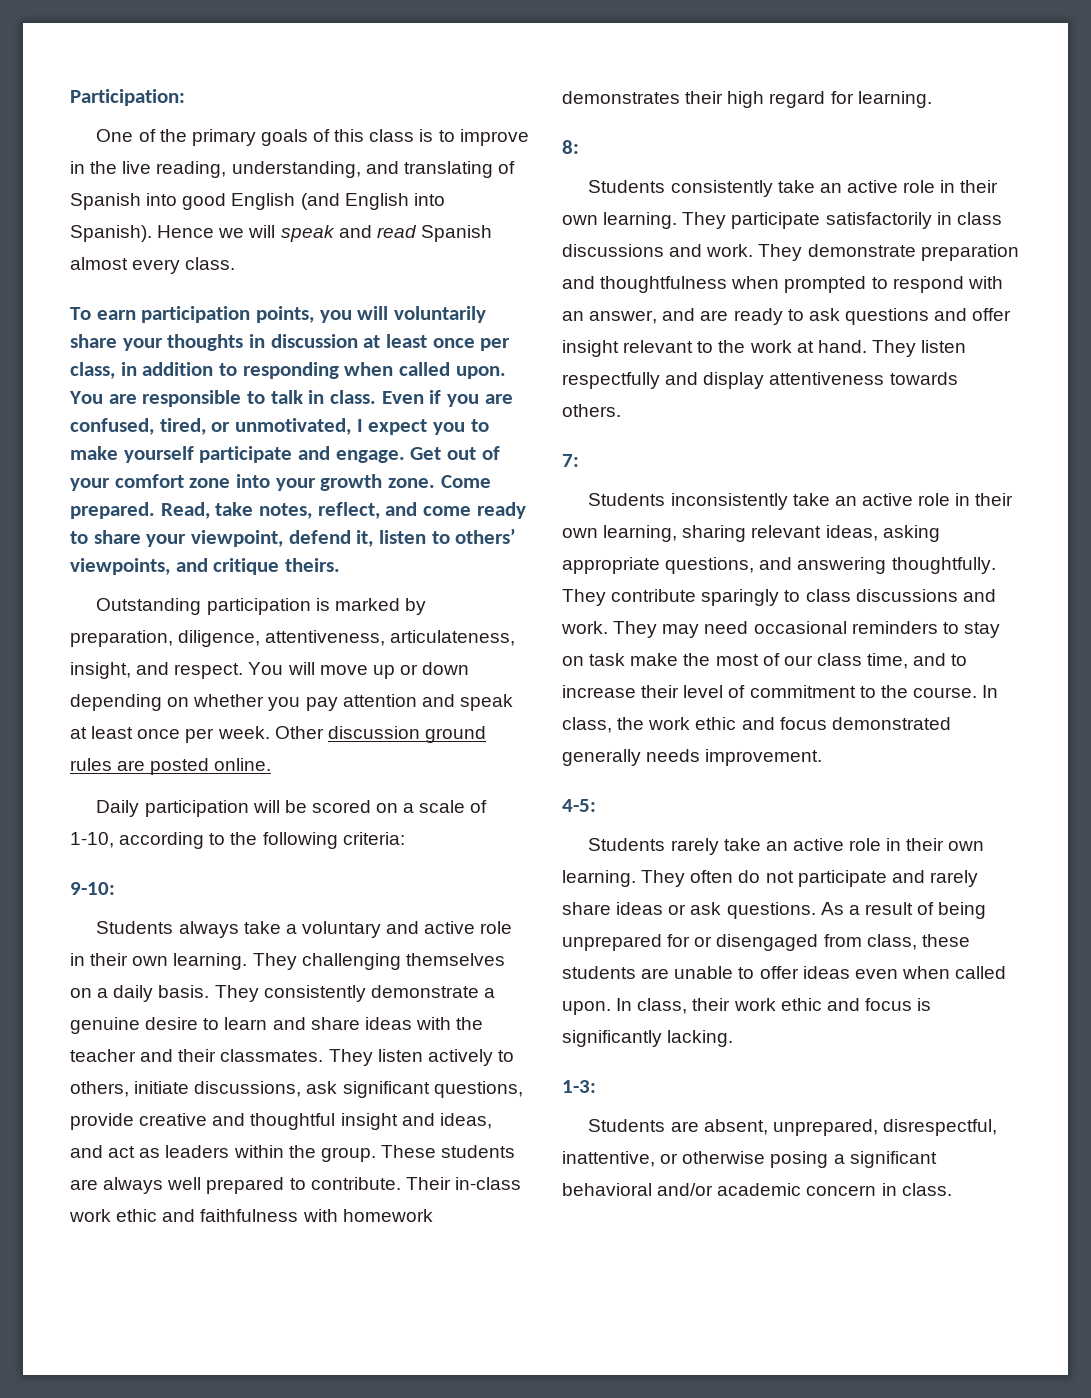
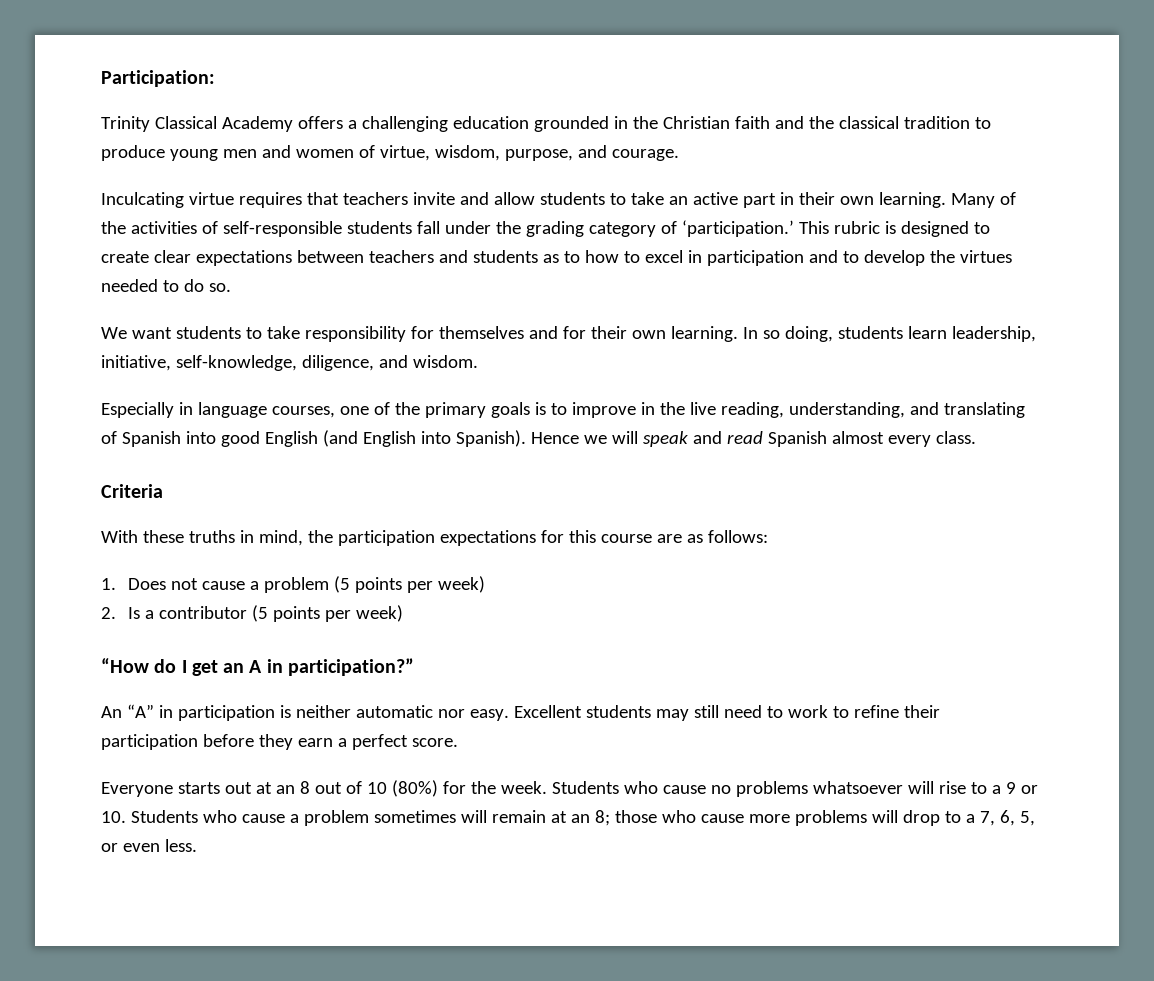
- One of the primary goals of this class is to improve in the live reading, understanding, and translating of Spanish into good English (and English into Spanish).
+ Trinity Classical Academy offers a challenging education grounded in the Christian faith and the classical tradition to produce young men and women of virtue, wisdom, purpose, and courage.
+ Inculcating virtue requires that teachers invite and allow students to take an active part in their own learning. Many of the activities of self-responsible students fall under the grading category of ‘participation.’ This rubric is designed to create clear expectations between teachers and students as to how to excel in participation and to develop the virtues needed to do so.
+ We want students to take responsibility for themselves and for their own learning. In so doing, students learn leadership, initiative, self-knowledge, diligence, and wisdom.
+ Especially in language courses, one of the primary goals is to improve in the live reading, understanding, and translating of Spanish into good English (and English into Spanish).
- To earn participation points, you will voluntarily share your thoughts in discussion at least once per class, in addition to responding when called upon. You are responsible to talk in class. Even if you are confused, tired, or unmotivated, I expect you to make yourself participate and engage. Get out of your comfort zone into your growth zone. Come prepared. Read, take notes, reflect, and come ready to share your viewpoint, defend it, listen to others’ viewpoints, and critique theirs.
- Outstanding participation is marked by preparation, diligence, attentiveness, articulateness, insight, and respect. You will move up or down depending on whether you pay attention and speak at least once per week. Other discussion ground rules are posted online.
- Daily participation will be scored on a scale of 1-10, according to the following criteria:
- 9-10:
- Students always take a voluntary and active role in their own learning. They challenging themselves on a daily basis. They consistently demonstrate a genuine desire to learn and share ideas with the teacher and their classmates. They listen actively to others, initiate discussions, ask significant questions, provide creative and thoughtful insight and ideas, and act as leaders within the group. These students are always well prepared to contribute. Their in-class work ethic and faithfulness with homework demonstrates their high regard for learning.
- 8:
- Students consistently take an active role in their own learning. They participate satisfactorily in class discussions and work. They demonstrate preparation and thoughtfulness when prompted to respond with an answer, and are ready to ask questions and offer insight relevant to the work at hand. They listen respectfully and display attentiveness towards others.
- 7:
- Students inconsistently take an active role in their own learning, sharing relevant ideas, asking appropriate questions, and answering thoughtfully. They contribute sparingly to class discussions and work. They may need occasional reminders to stay on task make the most of our class time, and to increase their level of commitment to the course. In class, the work ethic and focus demonstrated generally needs improvement.
- 4-5:
- Students rarely take an active role in their own learning. They often do not participate and rarely share ideas or ask questions. As a result of being unprepared for or disengaged from class, these students are unable to offer ideas even when called upon. In class, their work ethic and focus is significantly lacking.
- 1-3:
- Students are absent, unprepared, disrespectful, inattentive, or otherwise posing a significant behavioral and/or academic concern in class.
+ Criteria
+ With these truths in mind, the participation expectations for this course are as follows:
+ 1. Does not cause a problem (5 points per week)
+ 2. Is a contributor (5 points per week)
+ “How do I get an A in participation?”
+ An “A” in participation is neither automatic nor easy. Excellent students may still need to work to refine their participation before they earn a perfect score.
+ Everyone starts out at an 8 out of 10 (80%) for the week. Students who cause no problems whatsoever will rise to a 9 or 10. Students who cause a problem sometimes will remain at an 8; those who cause more problems will drop to a 7, 6, 5, or even less.

